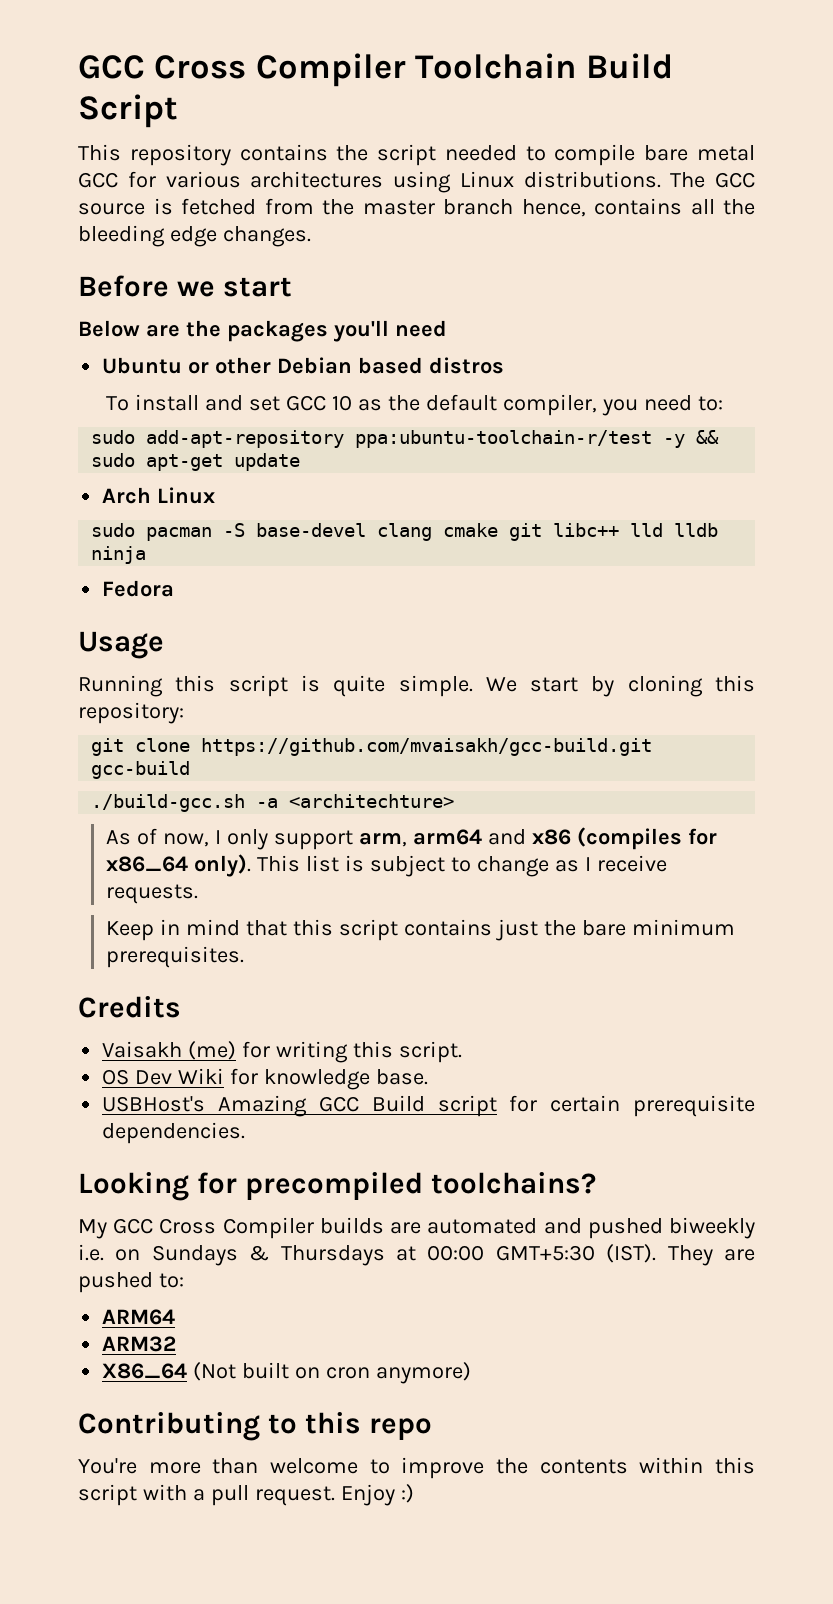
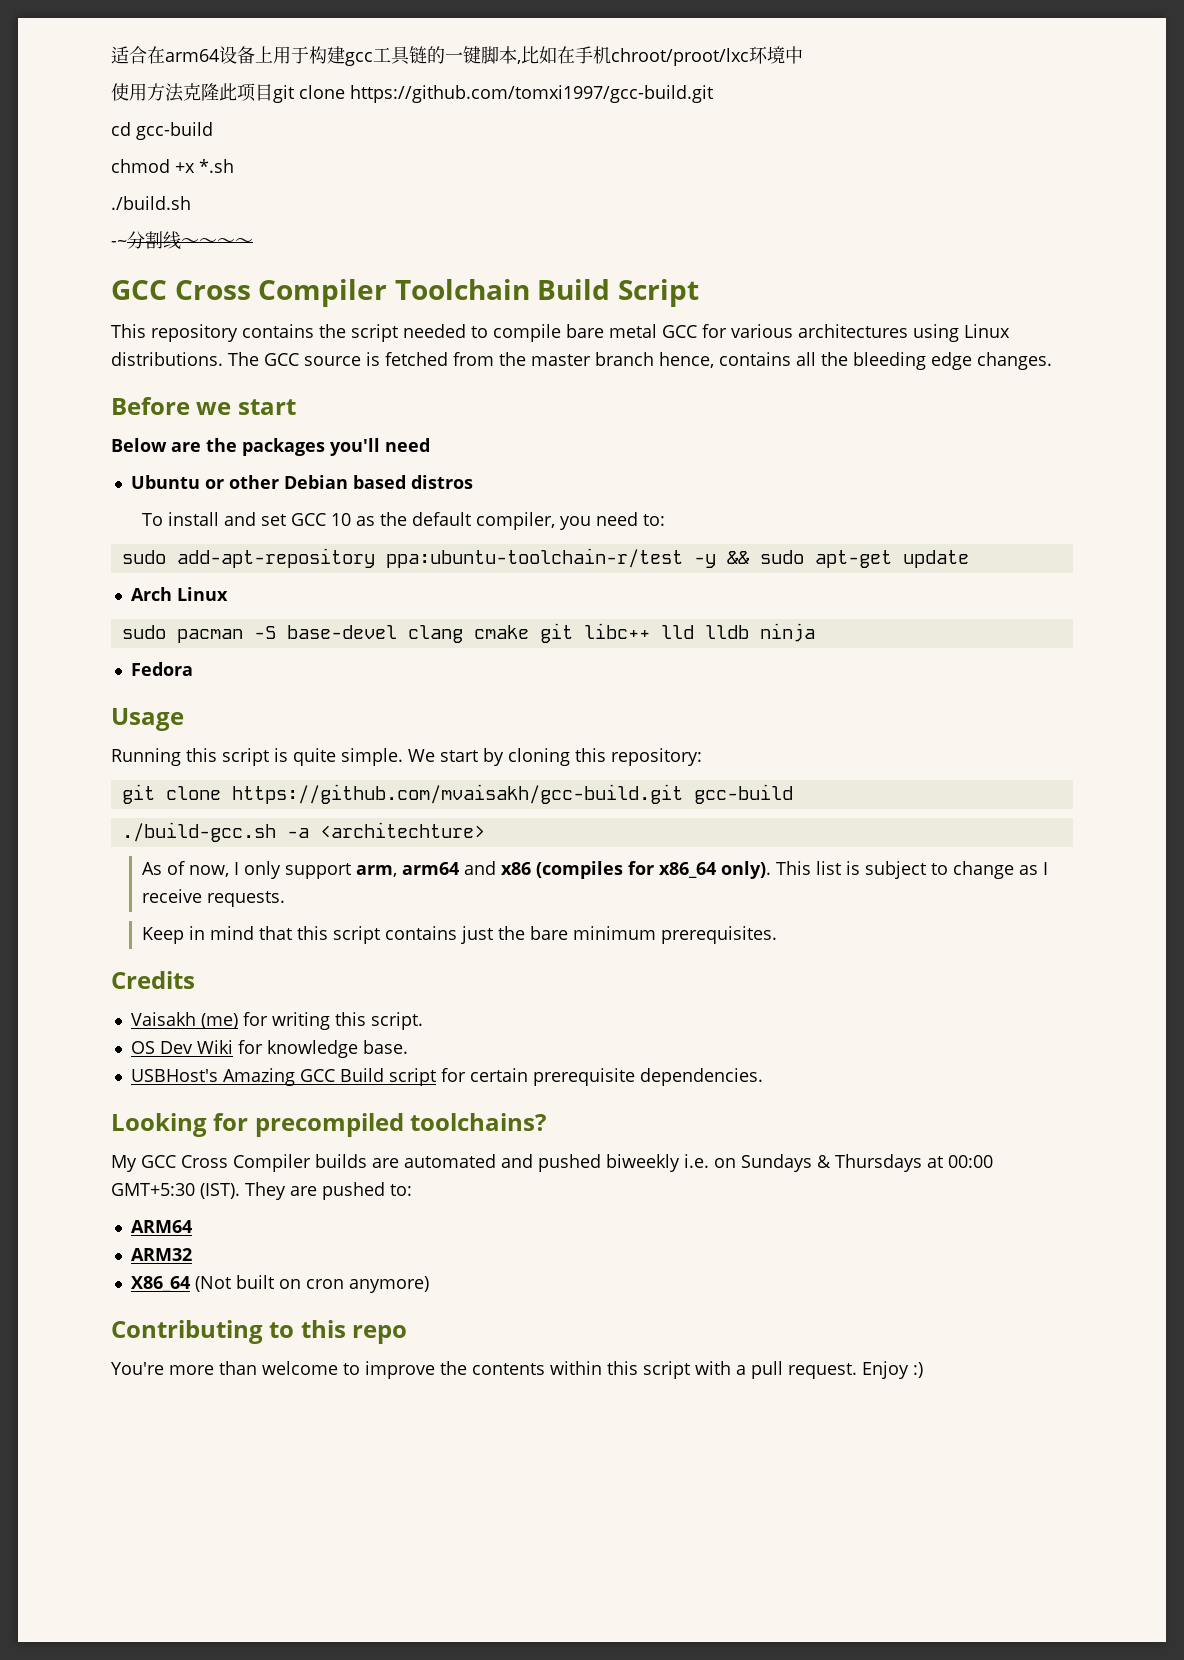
+ 适合在arm64设备上用于构建gcc工具链的一键脚本,比如在手机chroot/proot/lxc环境中
+ 使用方法克隆此项目git clone https://github.com/tomxi1997/gcc-build.git
+ cd gcc-build
+ chmod +x *.sh
+ ./build.sh
+ -~分割线～～～～

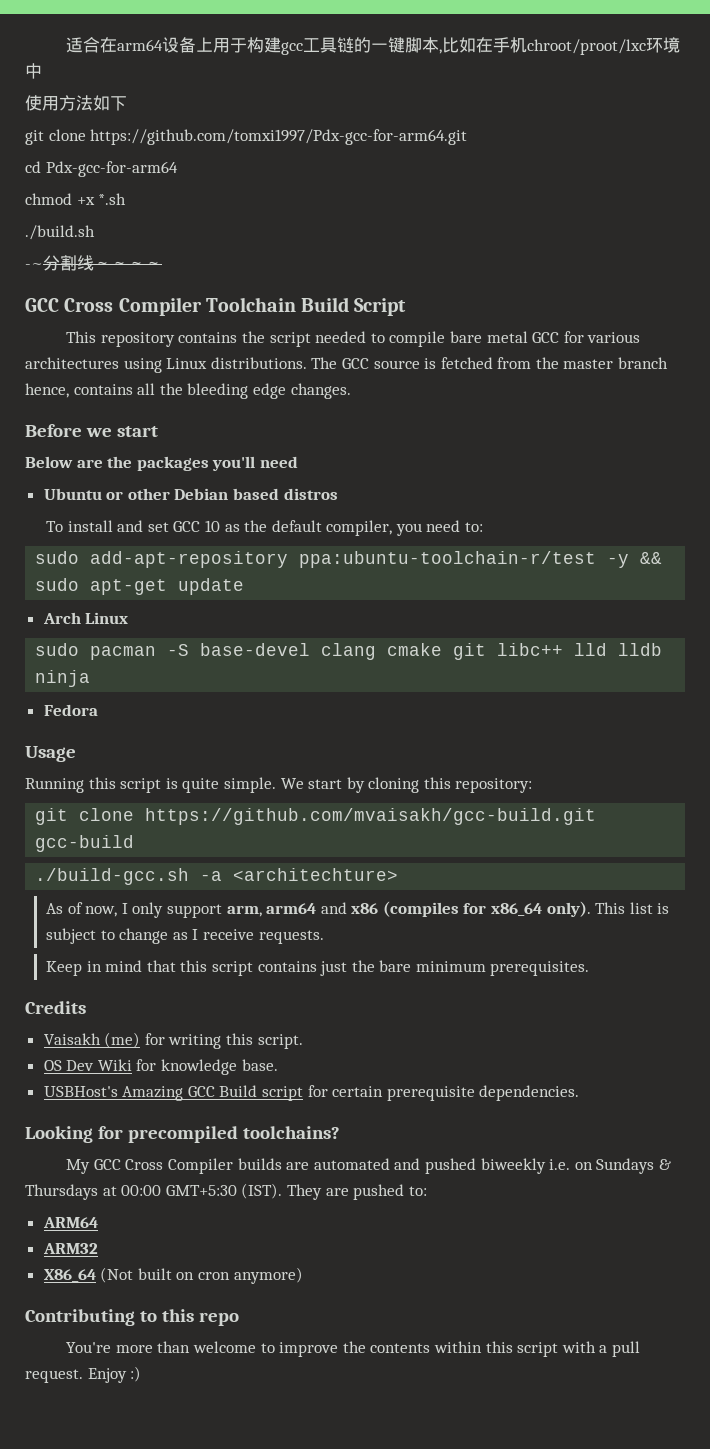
- 使用方法克隆此项目git clone https://github.com/tomxi1997/gcc-build.git
+ 使用方法如下
+ git clone https://github.com/tomxi1997/Pdx-gcc-for-arm64.git
- cd gcc-build
+ cd Pdx-gcc-for-arm64

